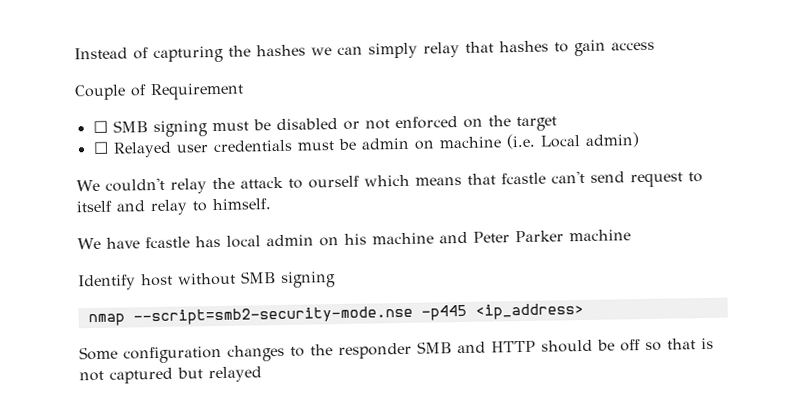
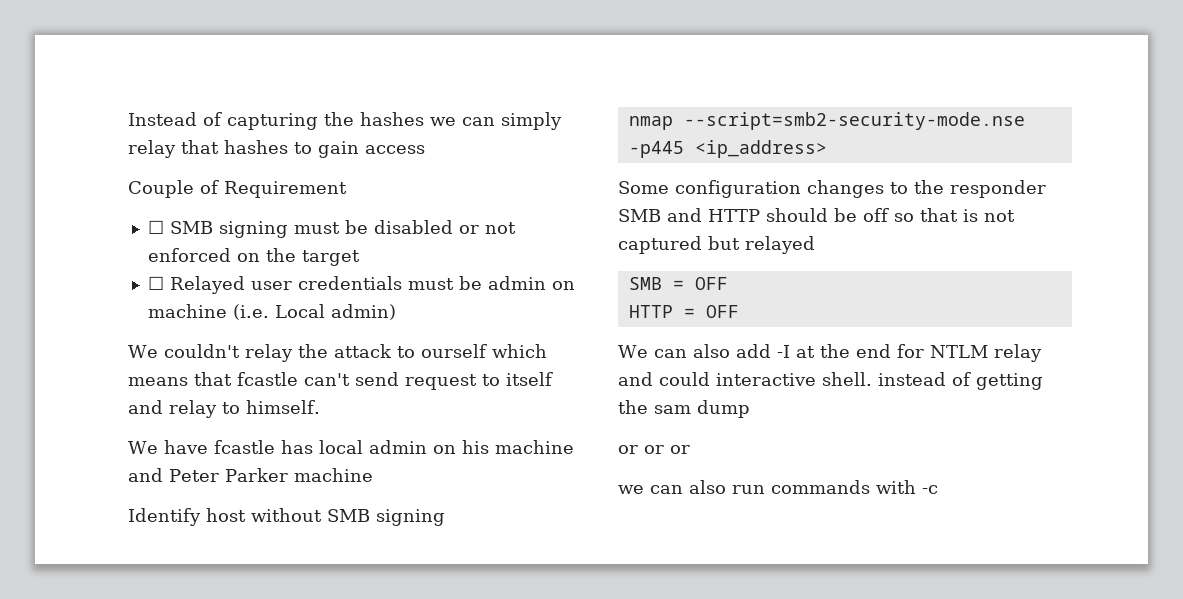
+ SMB = OFF
+ HTTP = OFF
+ We can also add -I at the end for NTLM relay and could interactive shell. instead of getting the sam dump
+ or or or
+ we can also run commands with -c

